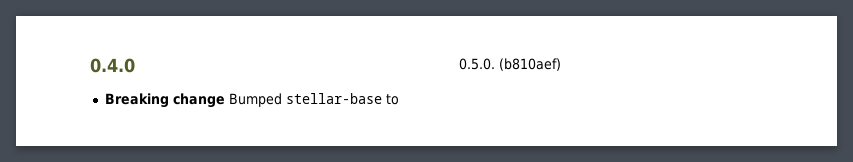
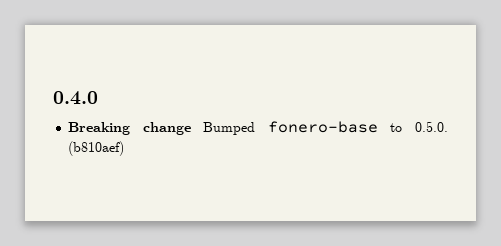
- Breaking change Bumped stellar-base to 0.5.0. (b810aef)
+ Breaking change Bumped fonero-base to 0.5.0. (b810aef)

